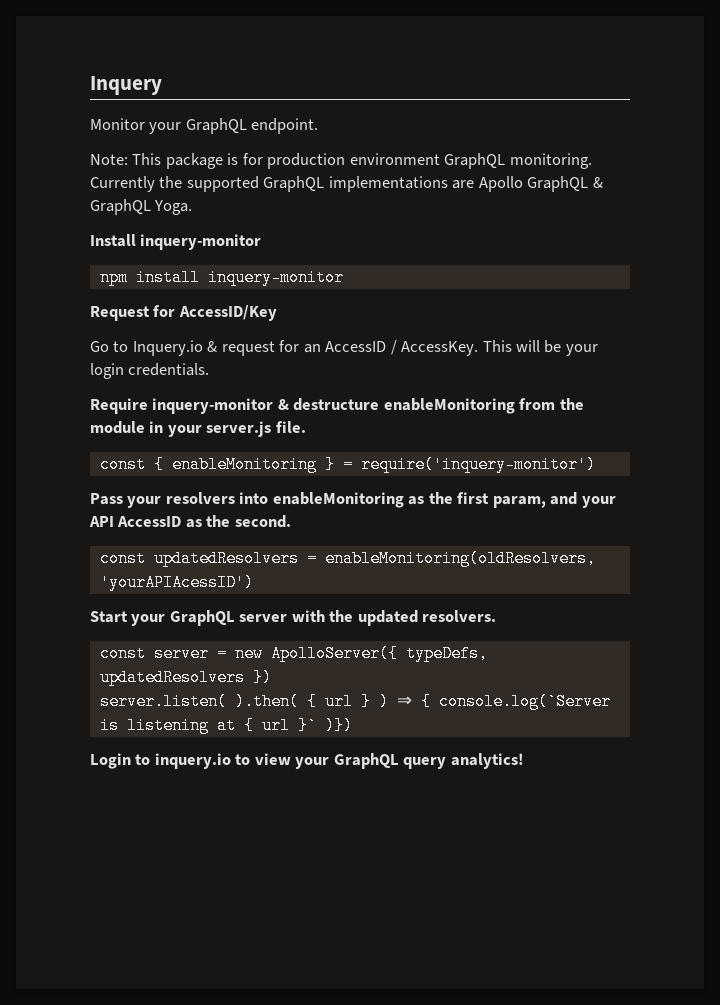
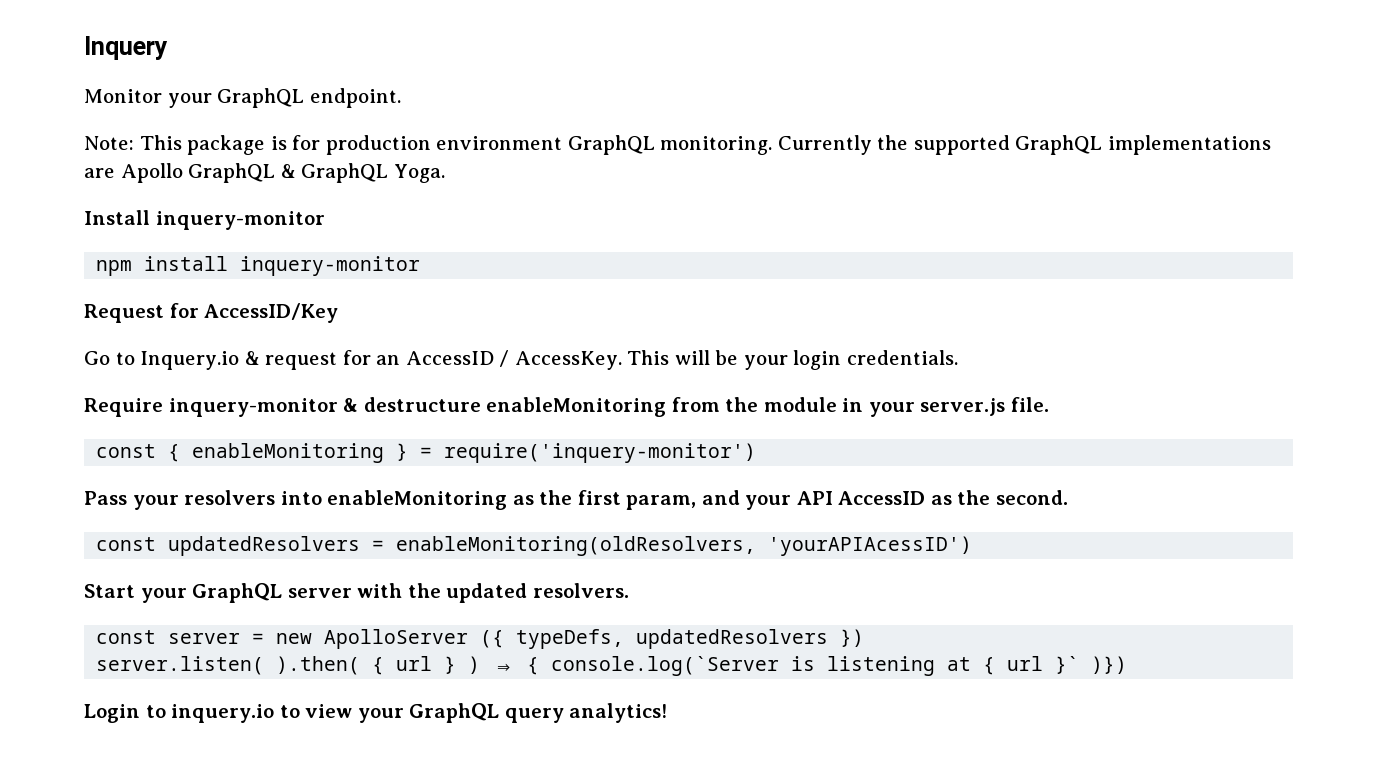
- const server = new ApolloServer({ typeDefs, updatedResolvers })
+ const server = new ApolloServer ({ typeDefs, updatedResolvers })

